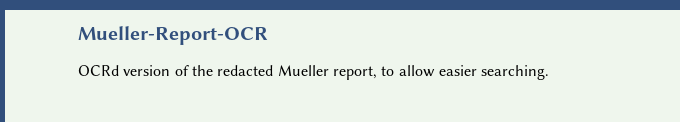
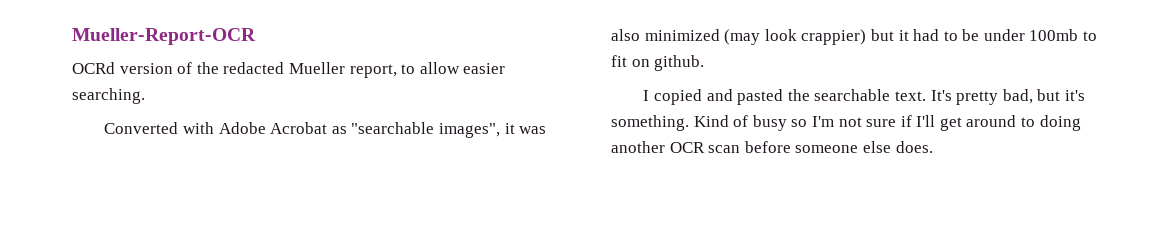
+ Converted with Adobe Acrobat as "searchable images", it was also minimized (may look crappier) but it had to be under 100mb to fit on github.
+ I copied and pasted the searchable text. It's pretty bad, but it's something. Kind of busy so I'm not sure if I'll get around to doing another OCR scan before someone else does.

